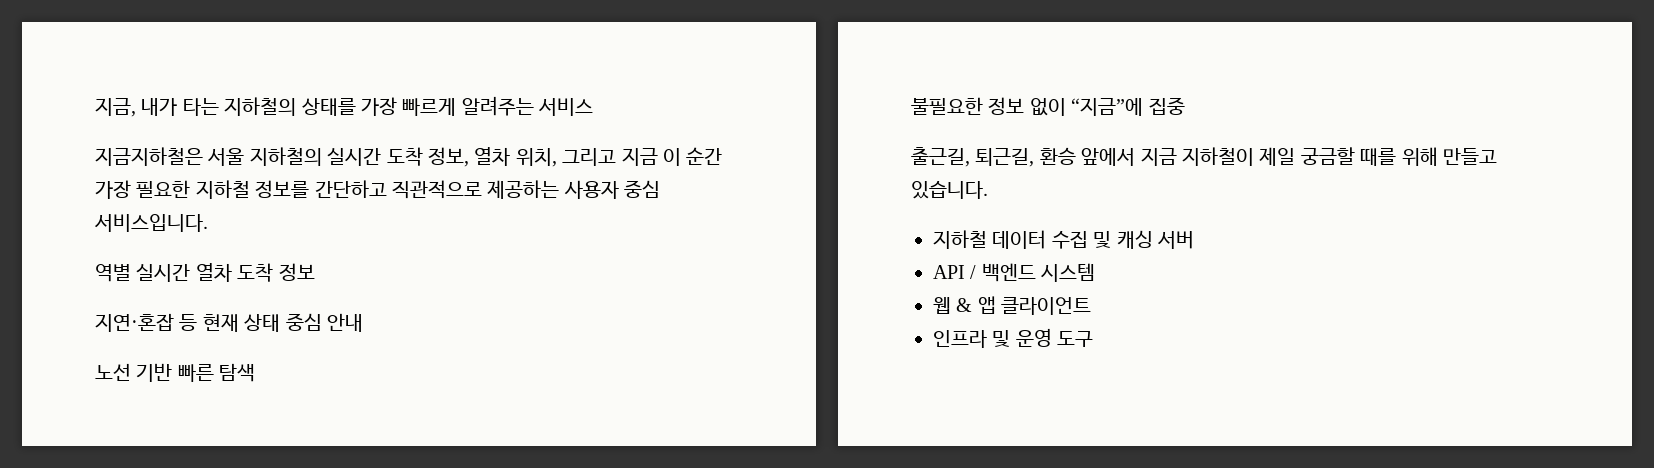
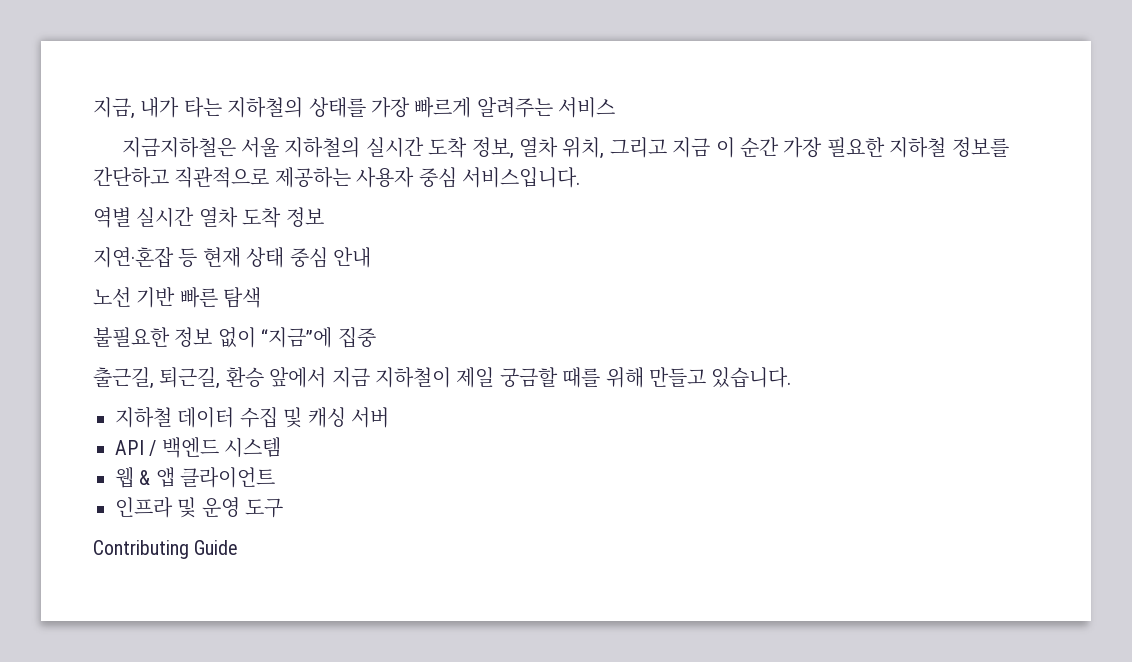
+ Contributing Guide

